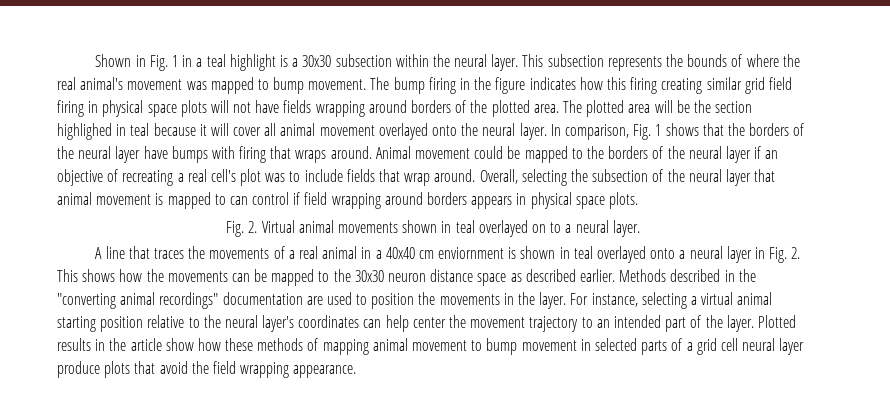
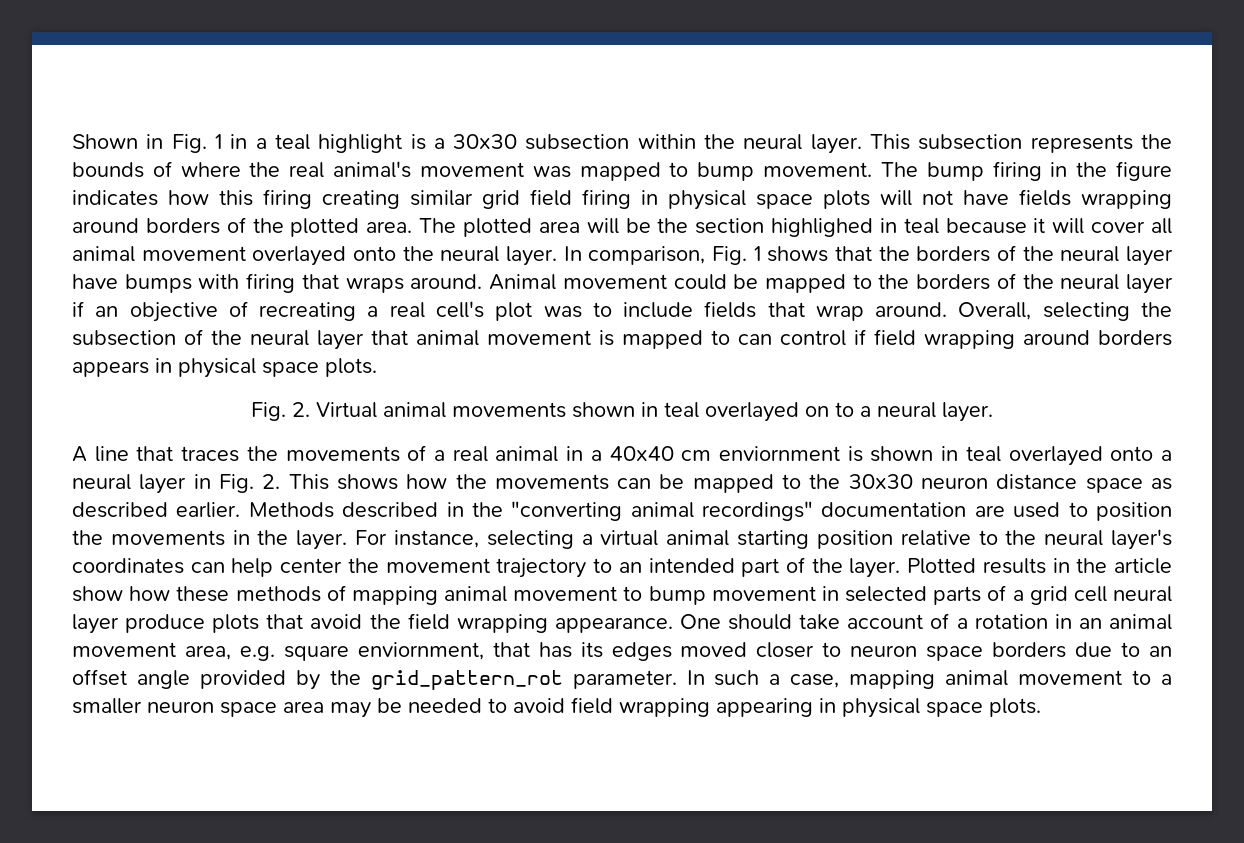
+ One should take account of a rotation in an animal movement area, e.g. square enviornment, that has its edges moved closer to neuron space borders due to an offset angle provided by the grid_pattern_rot parameter. In such a case, mapping animal movement to a smaller neuron space area may be needed to avoid field wrapping appearing in physical space plots.

